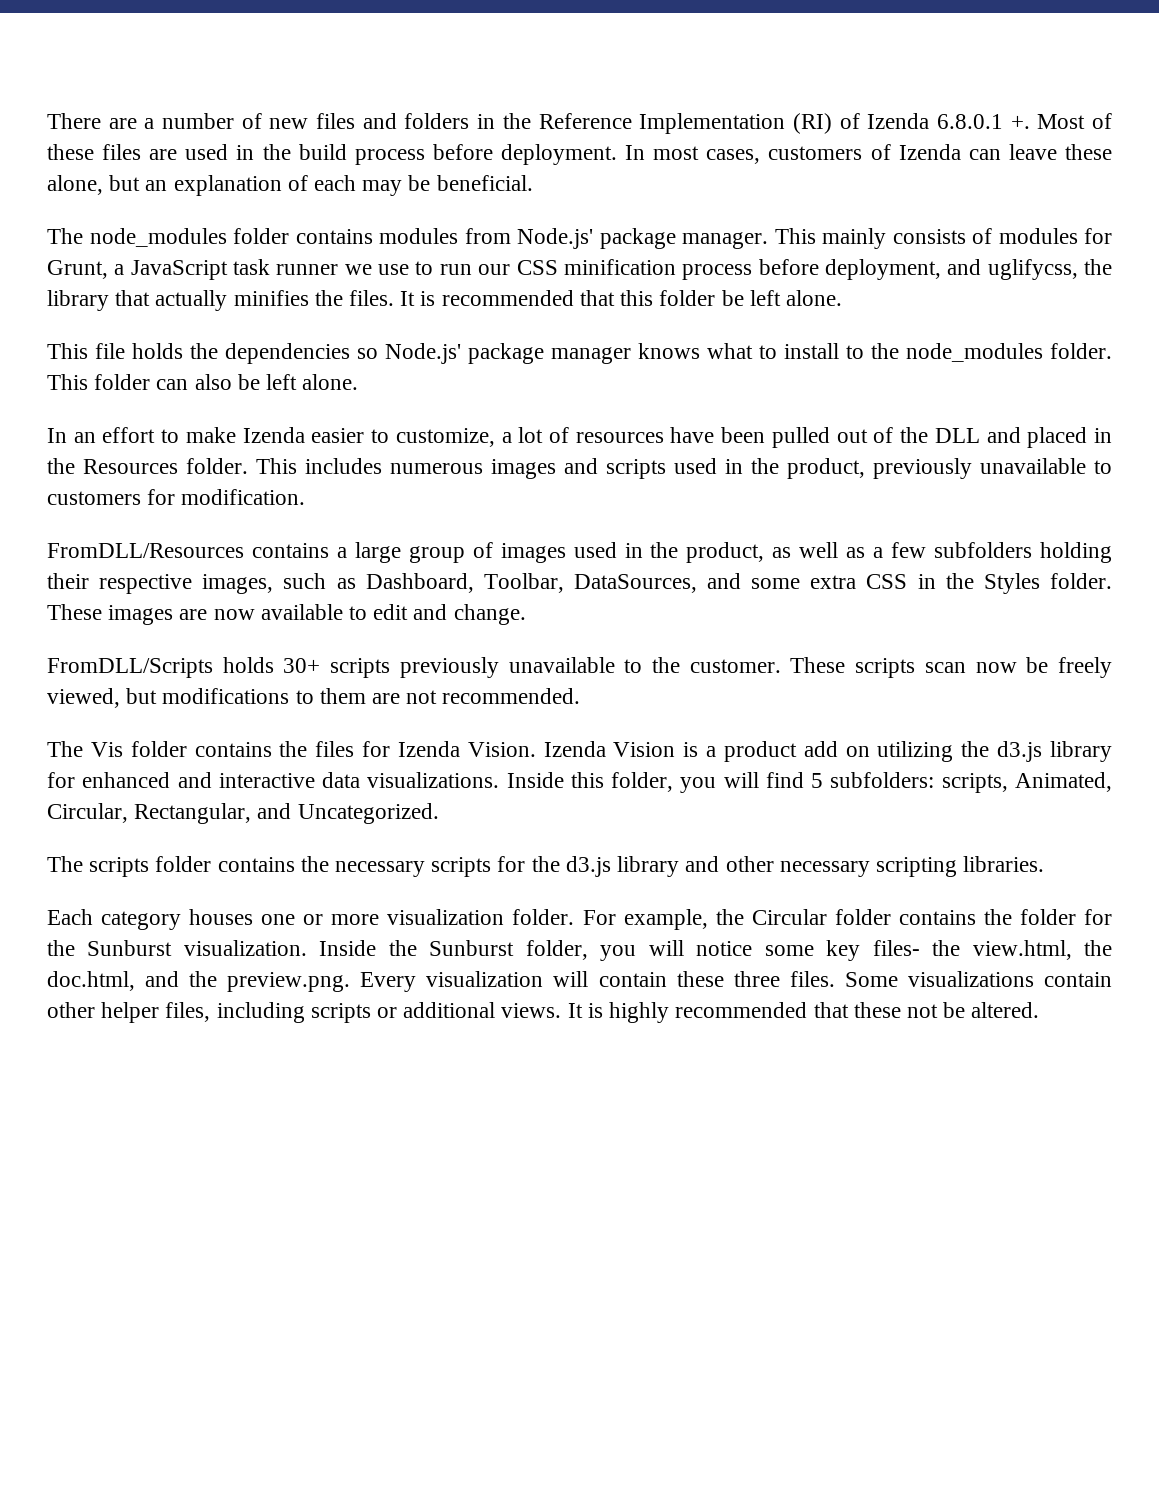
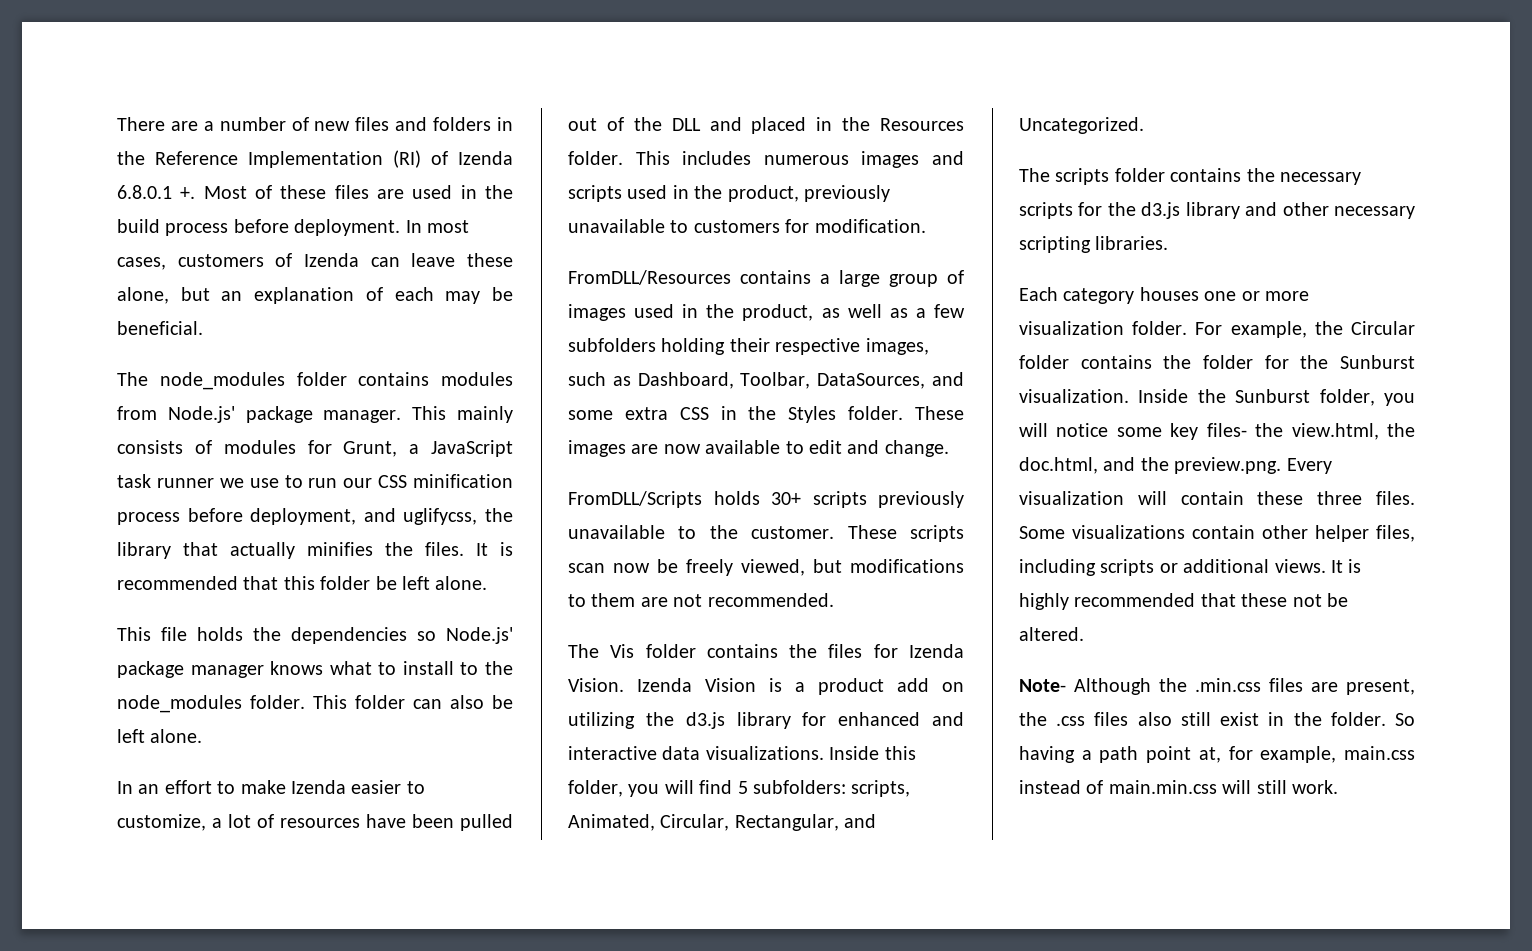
+ Note- Although the .min.css files are present, the .css files also still exist in the folder. So having a path point at, for example, main.css instead of main.min.css will still work.

